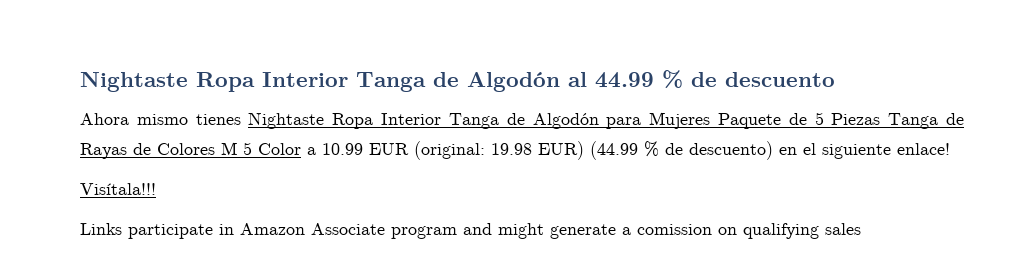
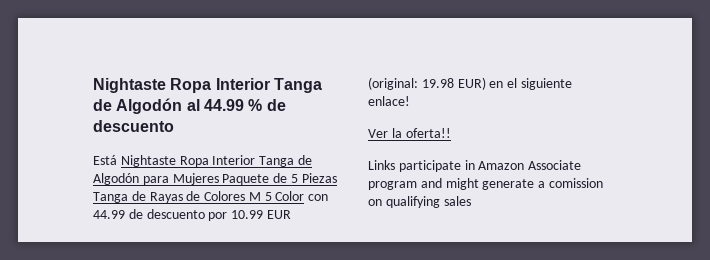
- Ahora mismo tienes Nightaste Ropa Interior Tanga de Algodón para Mujeres Paquete de 5 Piezas Tanga de Rayas de Colores M 5 Color a 10.99 EUR (original: 19.98 EUR) (44.99 % de descuento) en el siguiente enlace!
+ Está Nightaste Ropa Interior Tanga de Algodón para Mujeres Paquete de 5 Piezas Tanga de Rayas de Colores M 5 Color con 44.99 de descuento por 10.99 EUR (original: 19.98 EUR) en el siguiente enlace!
- Visítala!!!
+ Ver la oferta!!

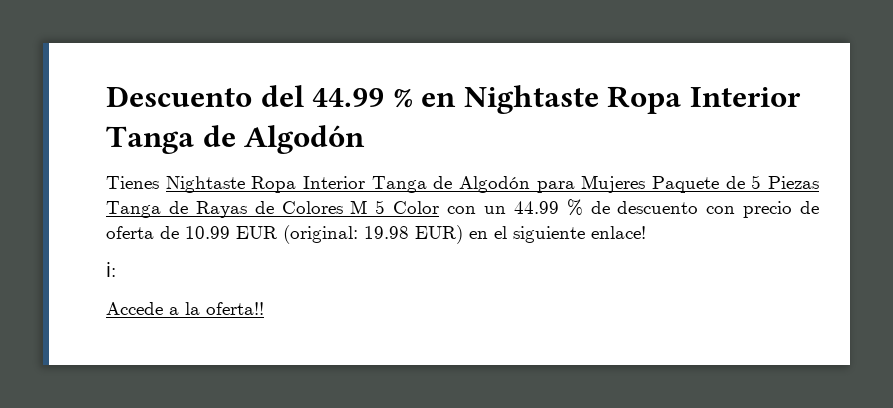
- Nightaste Ropa Interior Tanga de Algodón al 44.99 % de descuento
- Está Nightaste Ropa Interior Tanga de Algodón para Mujeres Paquete de 5 Piezas Tanga de Rayas de Colores M 5 Color con 44.99 de descuento por 10.99 EUR (original: 19.98 EUR) en el siguiente enlace!
+ Descuento del 44.99 % en Nightaste Ropa Interior Tanga de Algodón
+ Tienes Nightaste Ropa Interior Tanga de Algodón para Mujeres Paquete de 5 Piezas Tanga de Rayas de Colores M 5 Color con un 44.99 % de descuento con precio de oferta de 10.99 EUR (original: 19.98 EUR) en el siguiente enlace!
- Ver la oferta!!
+ ℹ:
+ Accede a la oferta!!
- Links participate in Amazon Associate program and might generate a comission on qualifying sales

